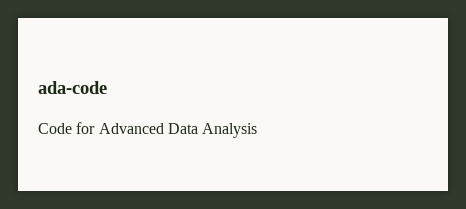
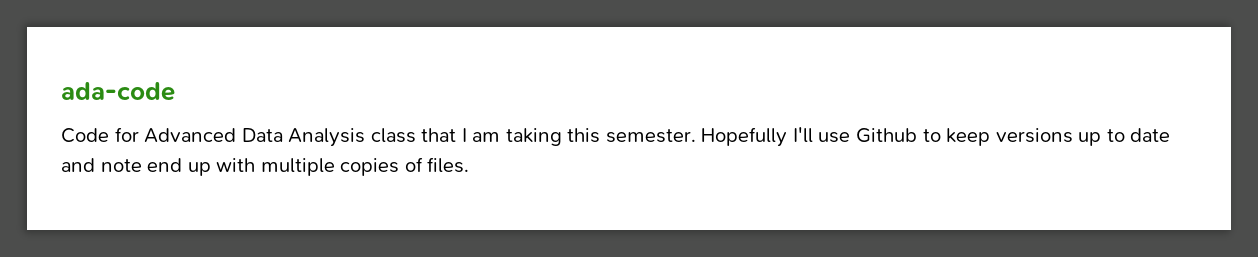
- Code for Advanced Data Analysis
+ Code for Advanced Data Analysis class that I am taking this semester. Hopefully I'll use Github to keep versions up to date and note end up with multiple copies of files.

